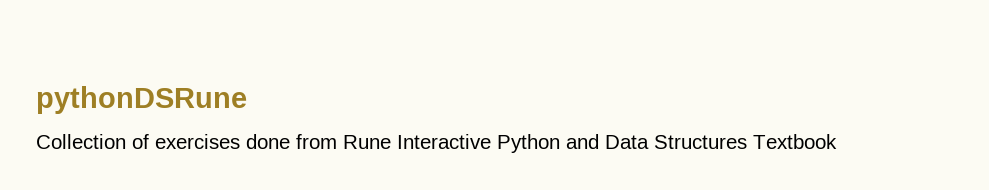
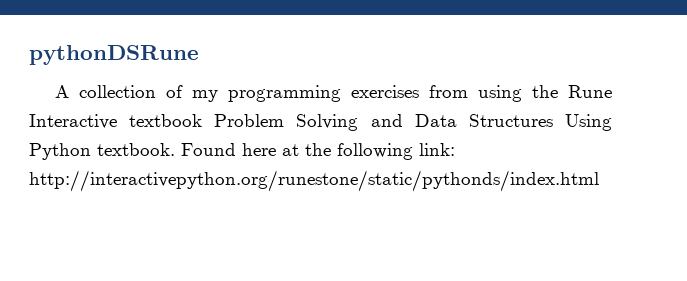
- Collection of exercises done from Rune Interactive Python and Data Structures Textbook
+ A collection of my programming exercises from using the Rune Interactive textbook Problem Solving and Data Structures Using Python textbook. Found here at the following link: http://interactivepython.org/runestone/static/pythonds/index.html

